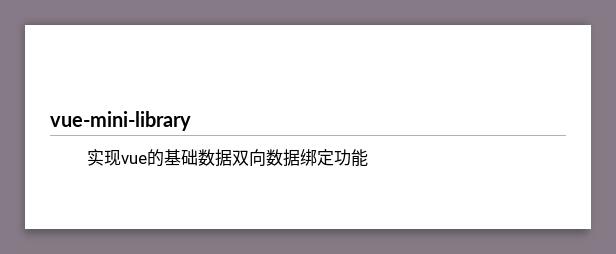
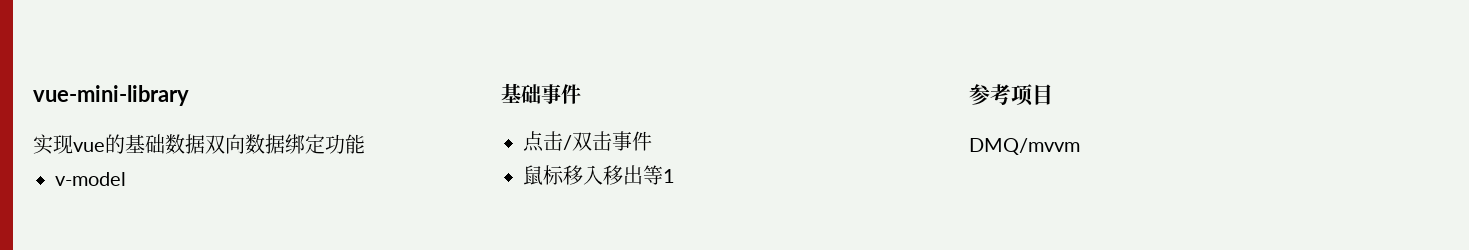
+ v-model
+ 基础事件
+ 点击/双击事件
+ 鼠标移入移出等1
+ 参考项目
+ DMQ/mvvm

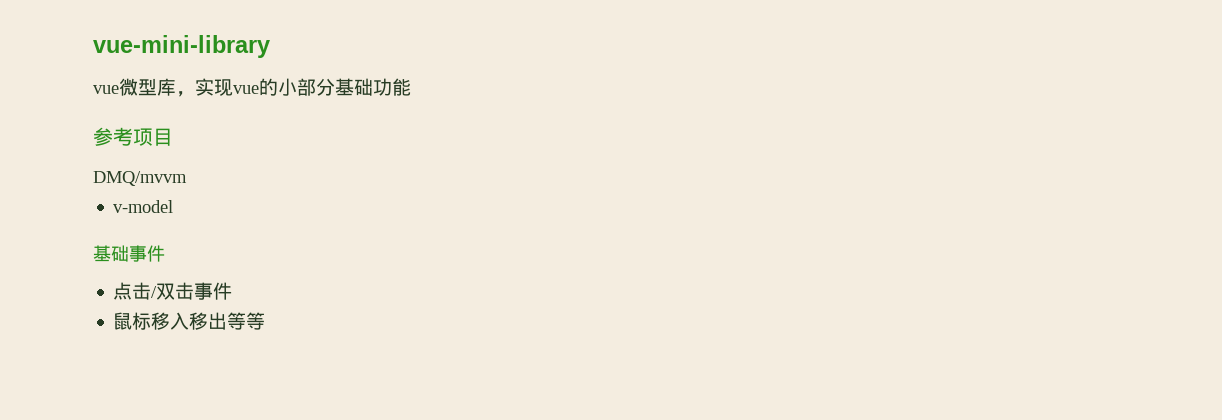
- 实现vue的基础数据双向数据绑定功能
+ vue微型库，实现vue的小部分基础功能
+ 参考项目
+ DMQ/mvvm
- 鼠标移入移出等1
- 参考项目
- DMQ/mvvm
+ 鼠标移入移出等等

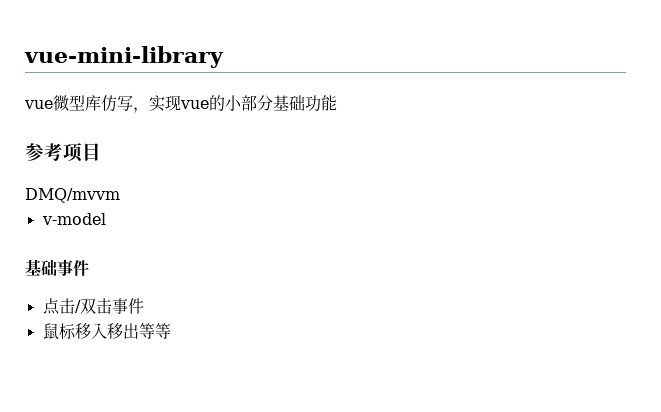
- vue微型库，实现vue的小部分基础功能
+ vue微型库仿写，实现vue的小部分基础功能

